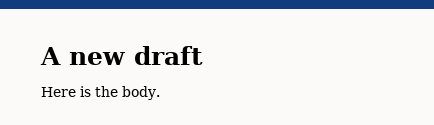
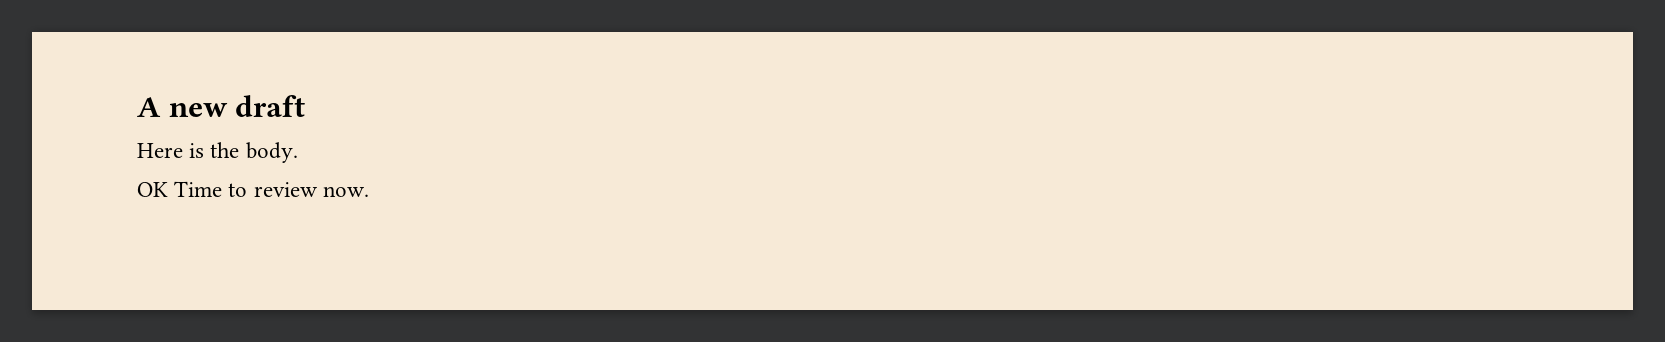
+ OK Time to review now.

